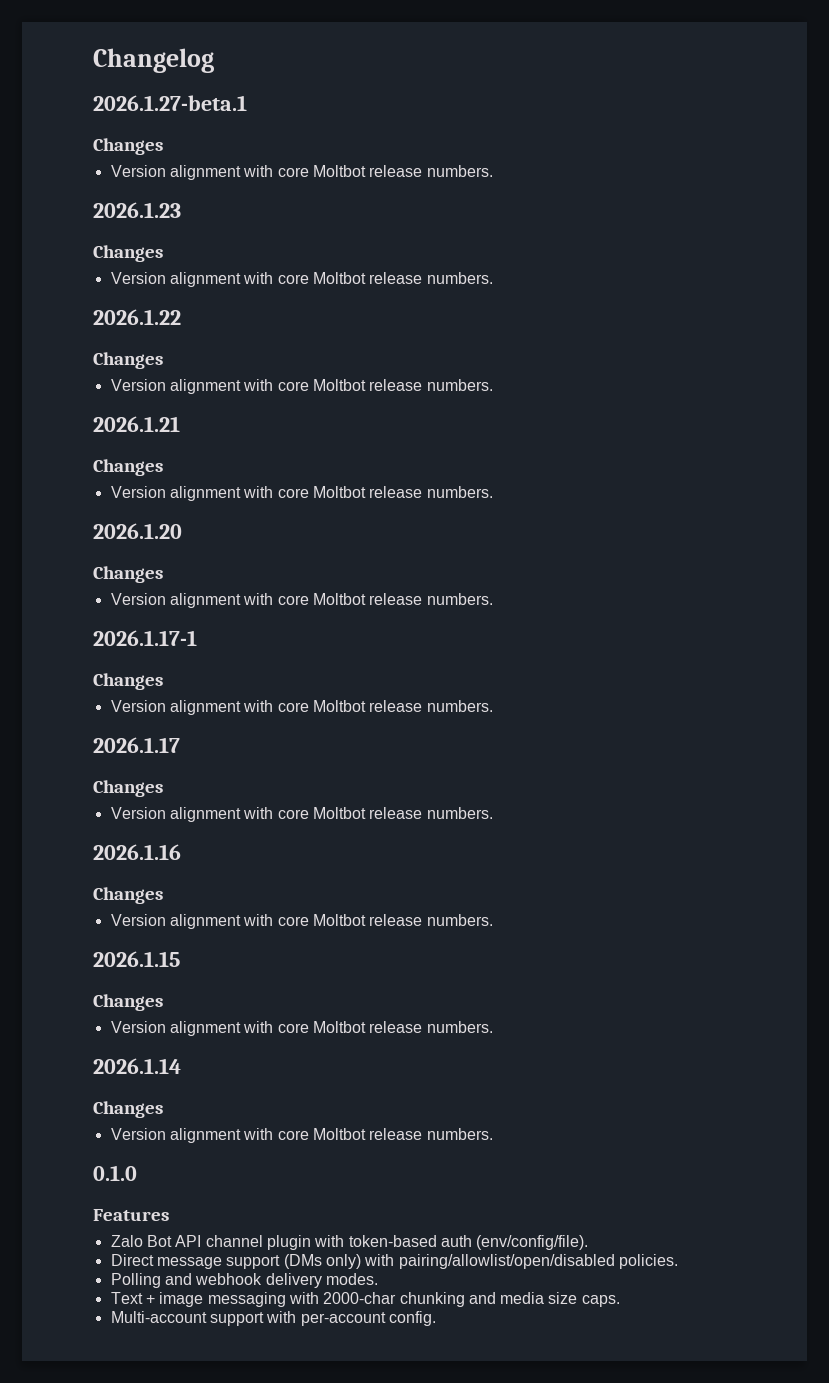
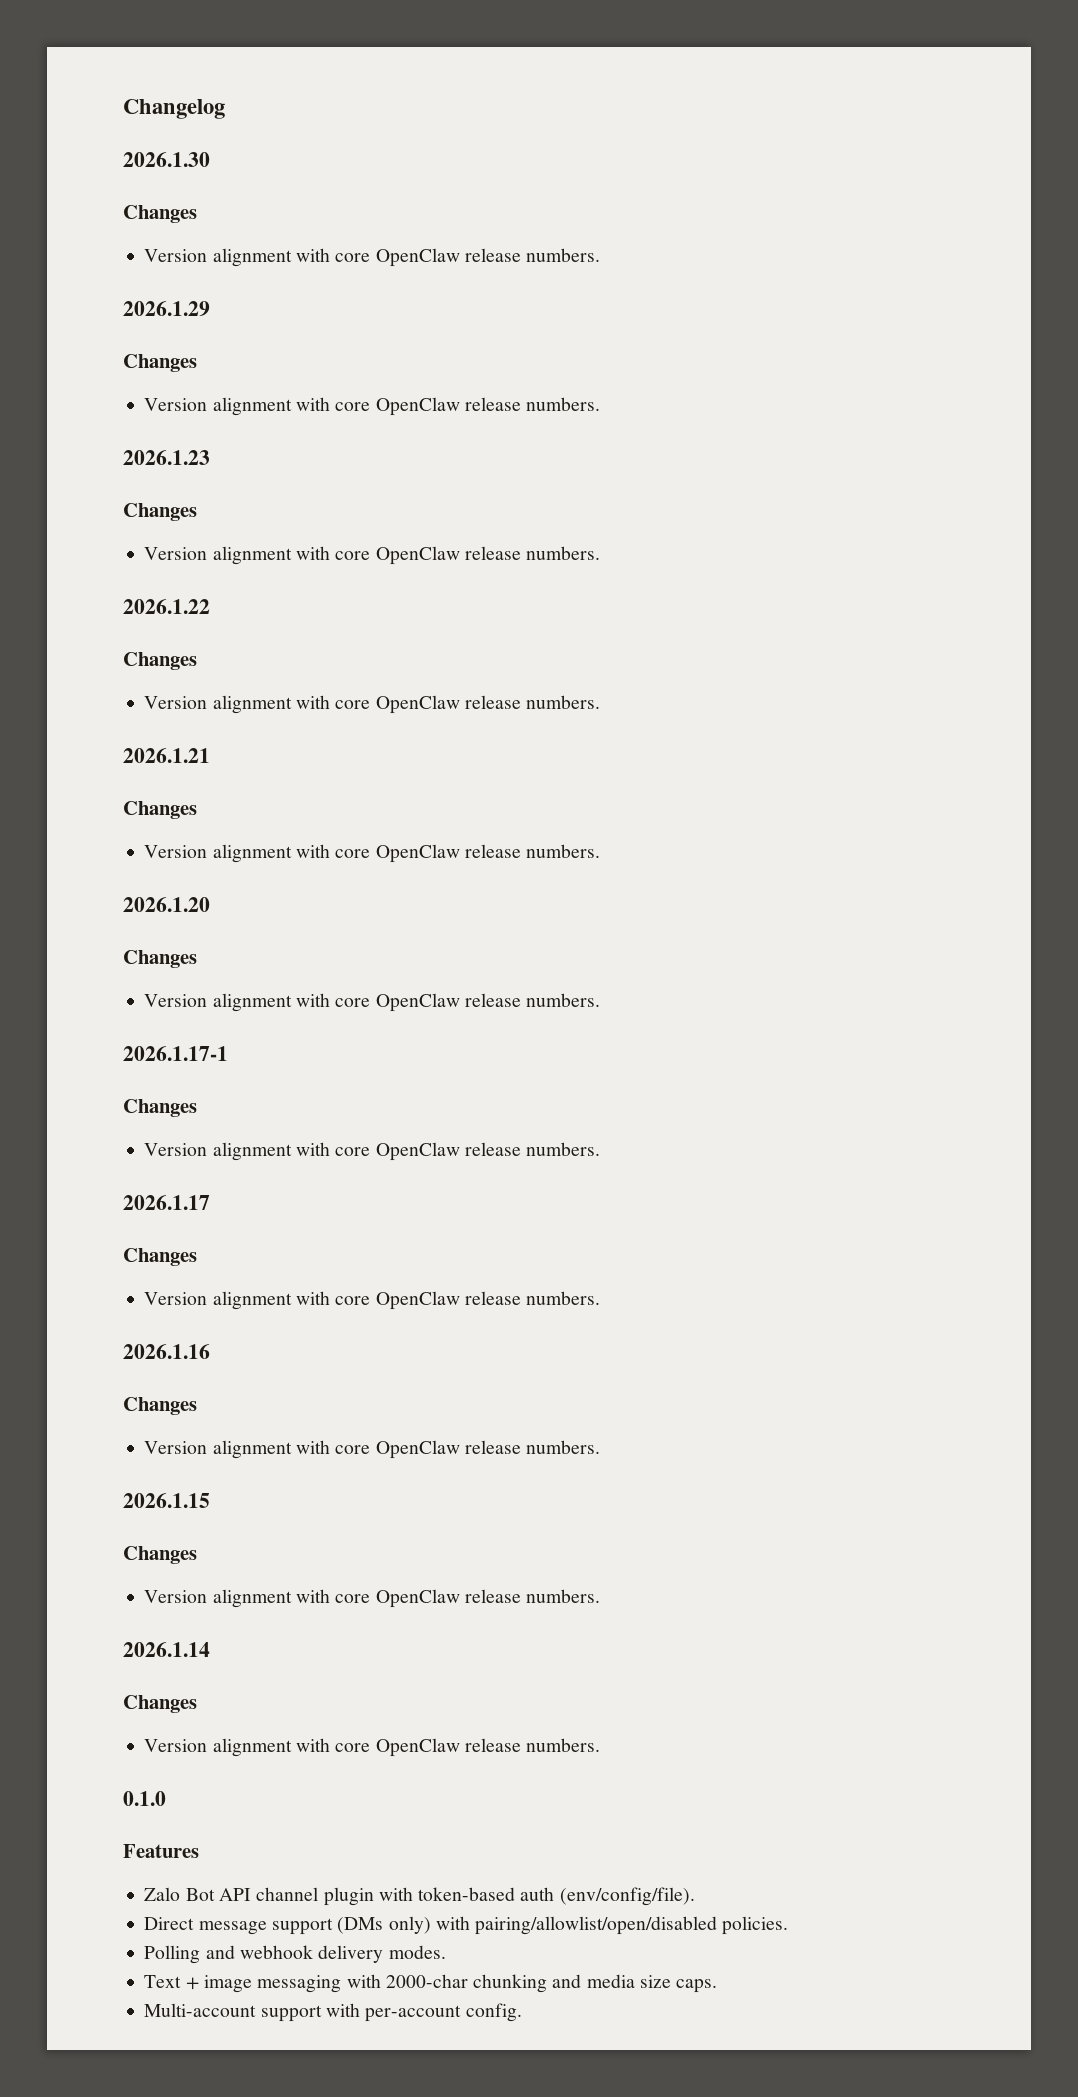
- 2026.1.27-beta.1
+ 2026.1.30
  Changes
- Version alignment with core Moltbot release numbers.
+ Version alignment with core OpenClaw release numbers.
+ 2026.1.29
+ Changes
+ Version alignment with core OpenClaw release numbers.
  2026.1.23
  Changes
- Version alignment with core Moltbot release numbers.
+ Version alignment with core OpenClaw release numbers.
  2026.1.22
  Changes
- Version alignment with core Moltbot release numbers.
+ Version alignment with core OpenClaw release numbers.
  2026.1.21
  Changes
- Version alignment with core Moltbot release numbers.
+ Version alignment with core OpenClaw release numbers.
  2026.1.20
  Changes
- Version alignment with core Moltbot release numbers.
+ Version alignment with core OpenClaw release numbers.
  2026.1.17-1
  Changes
- Version alignment with core Moltbot release numbers.
+ Version alignment with core OpenClaw release numbers.
  2026.1.17
  Changes
- Version alignment with core Moltbot release numbers.
+ Version alignment with core OpenClaw release numbers.
  2026.1.16
  Changes
- Version alignment with core Moltbot release numbers.
+ Version alignment with core OpenClaw release numbers.
  2026.1.15
  Changes
- Version alignment with core Moltbot release numbers.
+ Version alignment with core OpenClaw release numbers.
  2026.1.14
  Changes
- Version alignment with core Moltbot release numbers.
+ Version alignment with core OpenClaw release numbers.

